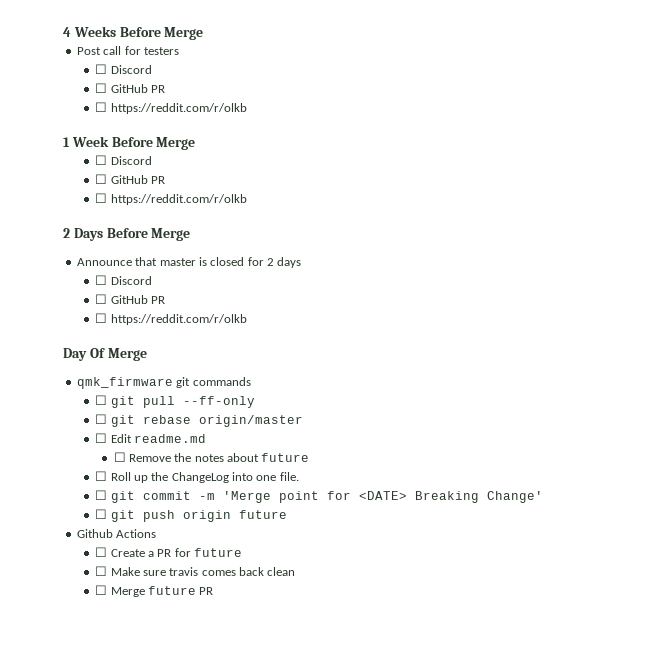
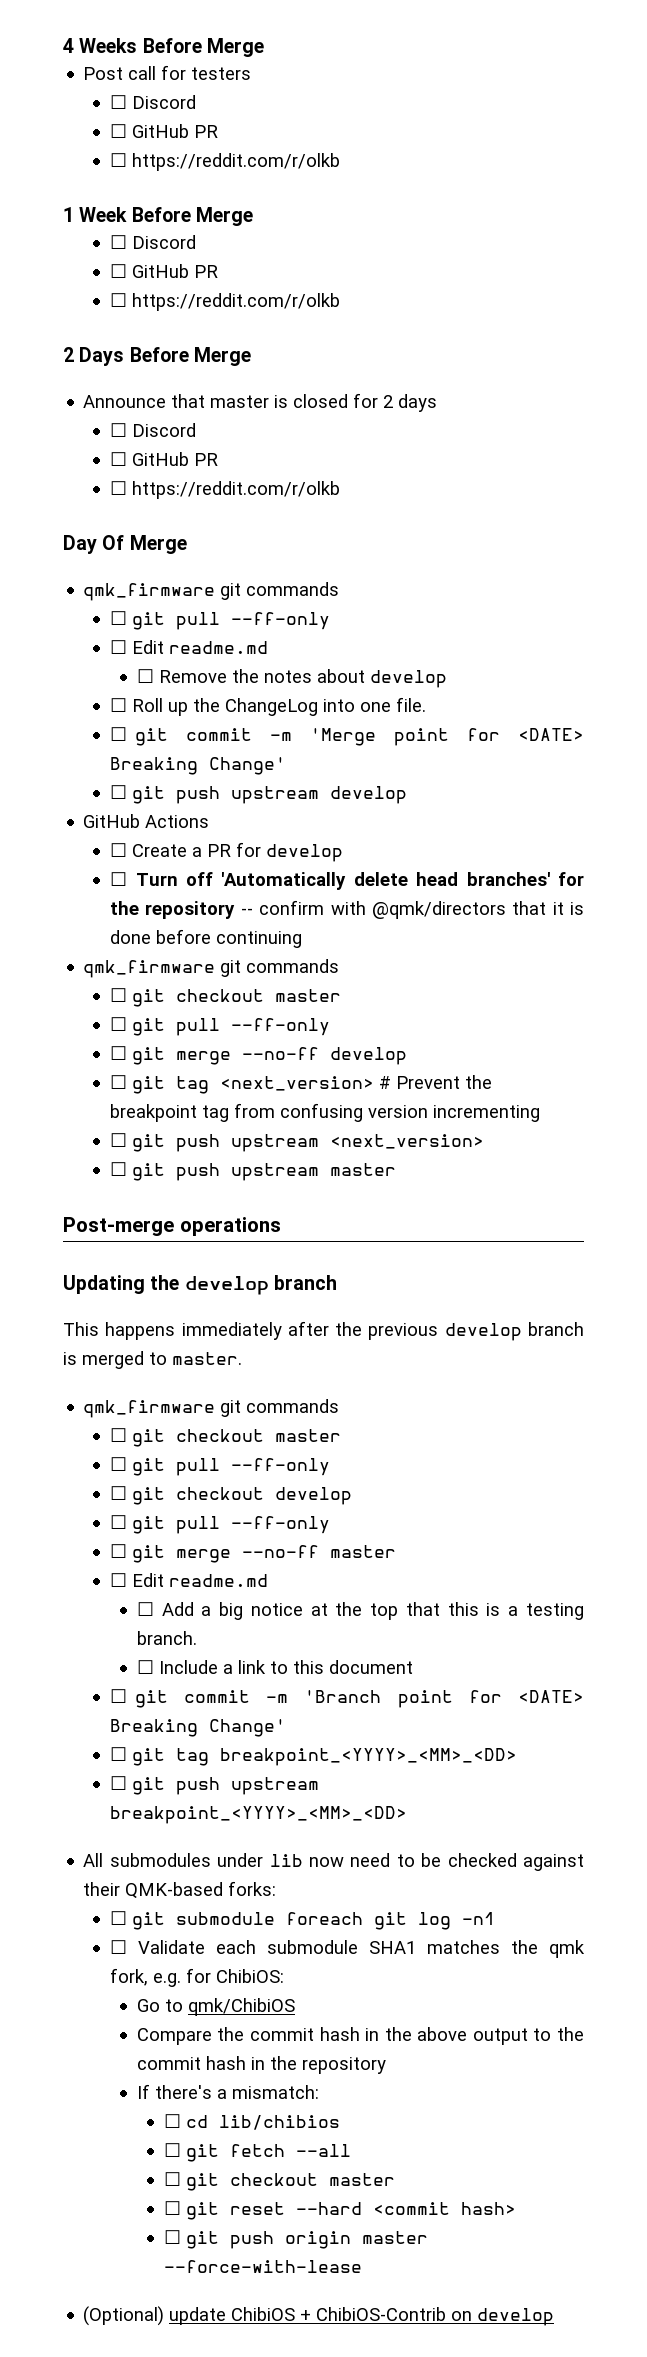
- ☐ git rebase origin/master
- ☐ Remove the notes about future
+ ☐ Remove the notes about develop
- ☐ git push origin future
- Github Actions
+ ☐ git push upstream develop
+ GitHub Actions
- ☐ Create a PR for future
- ☐ Make sure travis comes back clean
- ☐ Merge future PR
+ ☐ Create a PR for develop
+ ☐ Turn off 'Automatically delete head branches' for the repository -- confirm with @qmk/directors that it is done before continuing
+ qmk_firmware git commands
+ ☐ git checkout master
+ ☐ git pull --ff-only
+ ☐ git merge --no-ff develop
+ ☐ git tag <next_version> # Prevent the breakpoint tag from confusing version incrementing
+ ☐ git push upstream <next_version>
+ ☐ git push upstream master
+ Post-merge operations
+ Updating the develop branch
+ This happens immediately after the previous develop branch is merged to master.
+ qmk_firmware git commands
+ ☐ git checkout master
+ ☐ git pull --ff-only
+ ☐ git checkout develop
+ ☐ git pull --ff-only
+ ☐ git merge --no-ff master
+ ☐ Edit readme.md
+ ☐ Add a big notice at the top that this is a testing branch.
+ ☐ Include a link to this document
+ ☐ git commit -m 'Branch point for <DATE> Breaking Change'
+ ☐ git tag breakpoint_<YYYY>_<MM>_<DD>
+ ☐ git push upstream breakpoint_<YYYY>_<MM>_<DD>
+ All submodules under lib now need to be checked against their QMK-based forks:
+ ☐ git submodule foreach git log -n1
+ ☐ Validate each submodule SHA1 matches the qmk fork, e.g. for ChibiOS:
+ Go to qmk/ChibiOS
+ Compare the commit hash in the above output to the commit hash in the repository
+ If there's a mismatch:
+ ☐ cd lib/chibios
+ ☐ git fetch --all
+ ☐ git checkout master
+ ☐ git reset --hard <commit hash>
+ ☐ git push origin master --force-with-lease
+ (Optional) update ChibiOS + ChibiOS-Contrib on develop

